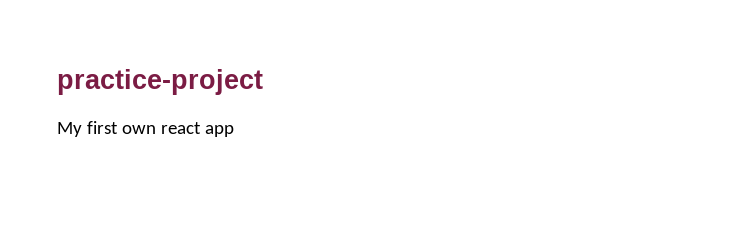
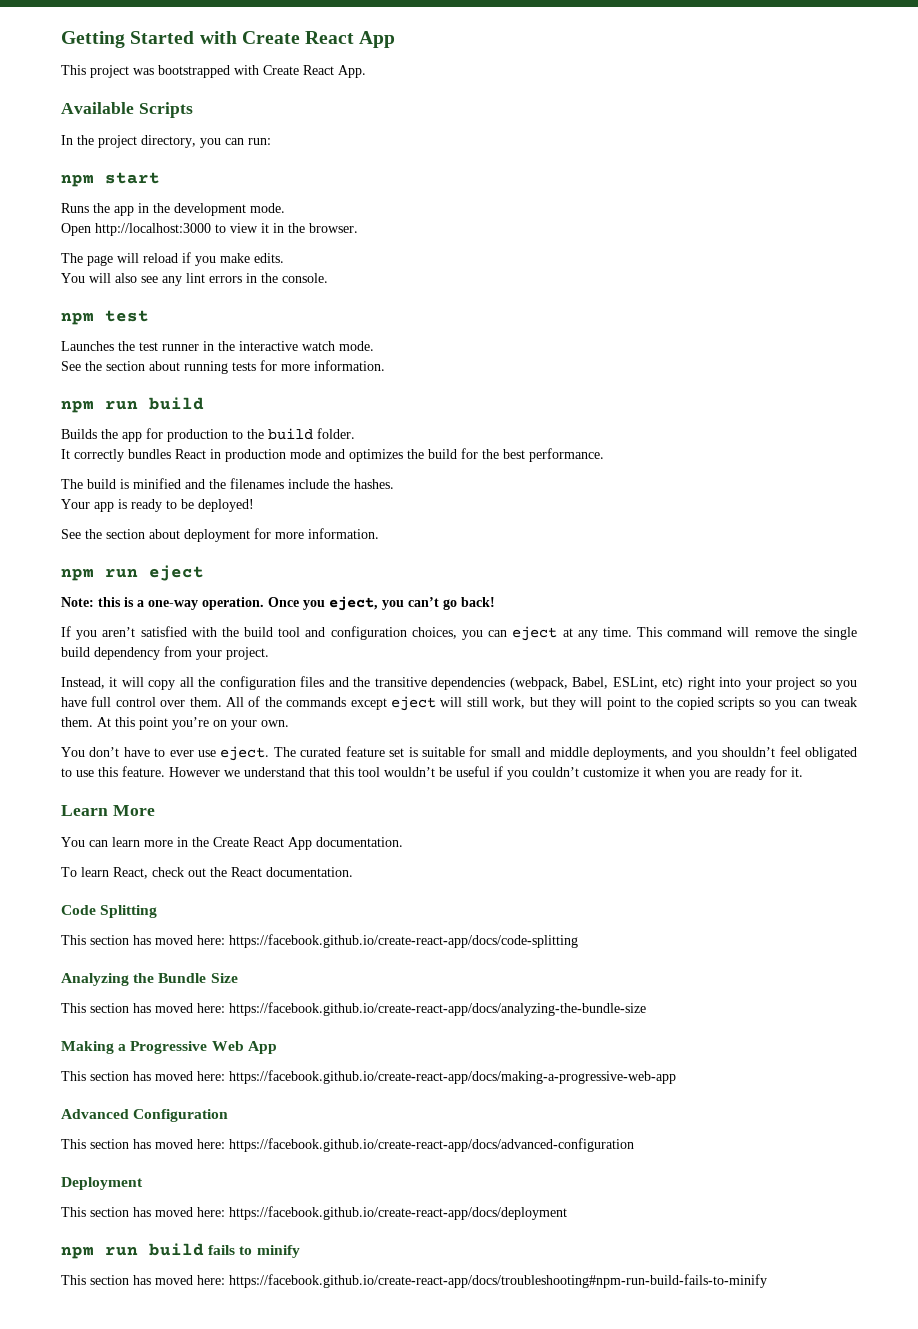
- practice-project
- My first own react app
+ Getting Started with Create React App
+ This project was bootstrapped with Create React App.
+ Available Scripts
+ In the project directory, you can run:
+ npm start
+ Runs the app in the development mode.
+ Open http://localhost:3000 to view it in the browser.
+ The page will reload if you make edits.
+ You will also see any lint errors in the console.
+ npm test
+ Launches the test runner in the interactive watch mode.
+ See the section about running tests for more information.
+ npm run build
+ Builds the app for production to the build folder.
+ It correctly bundles React in production mode and optimizes the build for the best performance.
+ The build is minified and the filenames include the hashes.
+ Your app is ready to be deployed!
+ See the section about deployment for more information.
+ npm run eject
+ Note: this is a one-way operation. Once you eject, you can’t go back!
+ If you aren’t satisfied with the build tool and configuration choices, you can eject at any time. This command will remove the single build dependency from your project.
+ Instead, it will copy all the configuration files and the transitive dependencies (webpack, Babel, ESLint, etc) right into your project so you have full control over them. All of the commands except eject will still work, but they will point to the copied scripts so you can tweak them. At this point you’re on your own.
+ You don’t have to ever use eject. The curated feature set is suitable for small and middle deployments, and you shouldn’t feel obligated to use this feature. However we understand that this tool wouldn’t be useful if you couldn’t customize it when you are ready for it.
+ Learn More
+ You can learn more in the Create React App documentation.
+ To learn React, check out the React documentation.
+ Code Splitting
+ This section has moved here: https://facebook.github.io/create-react-app/docs/code-splitting
+ Analyzing the Bundle Size
+ This section has moved here: https://facebook.github.io/create-react-app/docs/analyzing-the-bundle-size
+ Making a Progressive Web App
+ This section has moved here: https://facebook.github.io/create-react-app/docs/making-a-progressive-web-app
+ Advanced Configuration
+ This section has moved here: https://facebook.github.io/create-react-app/docs/advanced-configuration
+ Deployment
+ This section has moved here: https://facebook.github.io/create-react-app/docs/deployment
+ npm run build fails to minify
+ This section has moved here: https://facebook.github.io/create-react-app/docs/troubleshooting#npm-run-build-fails-to-minify

